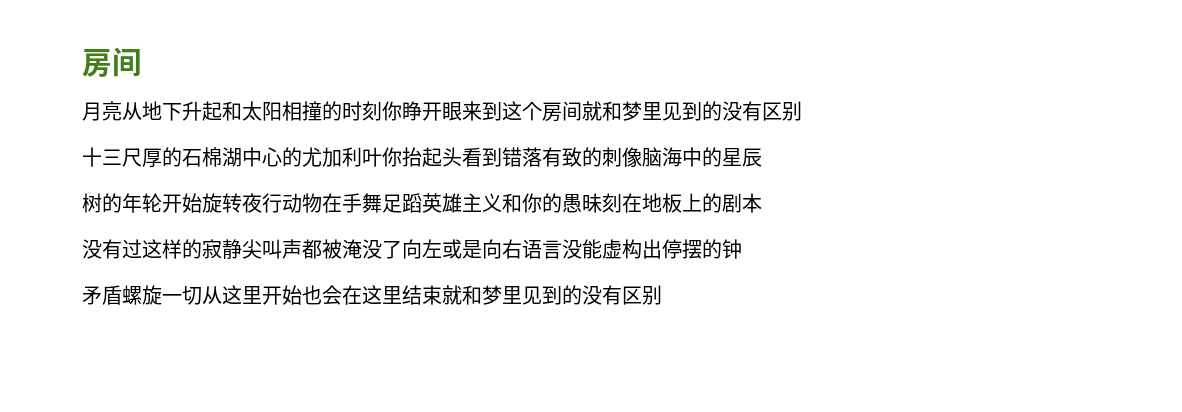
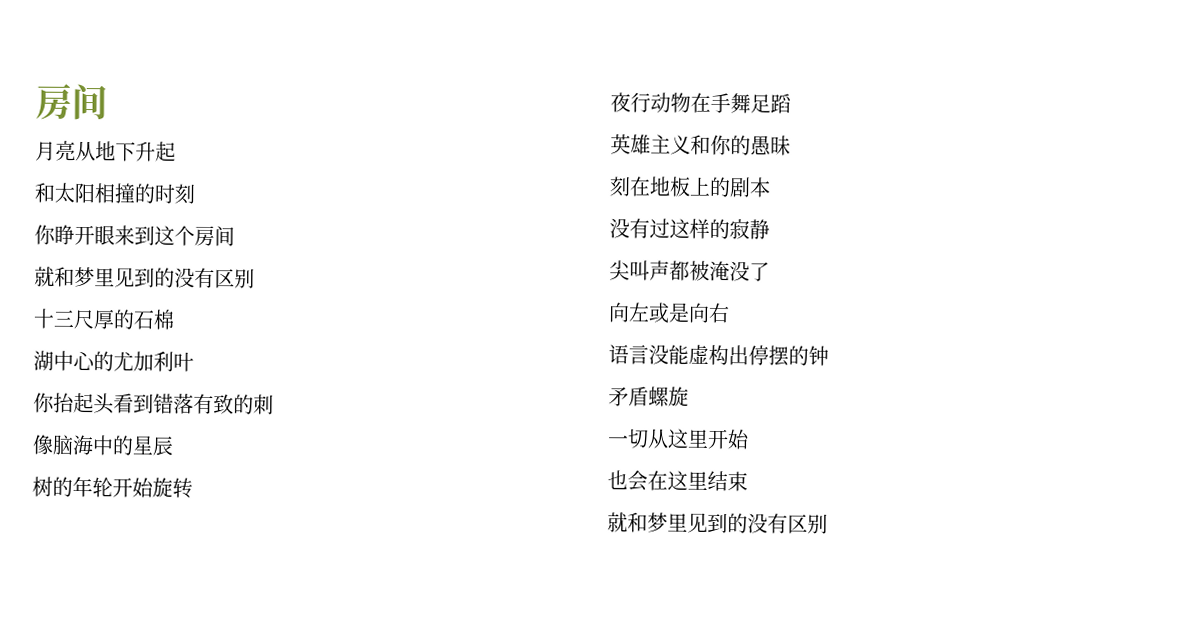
- 月亮从地下升起和太阳相撞的时刻你睁开眼来到这个房间就和梦里见到的没有区别
+ 月亮从地下升起
+ 和太阳相撞的时刻
+ 你睁开眼来到这个房间
+ 就和梦里见到的没有区别
- 十三尺厚的石棉湖中心的尤加利叶你抬起头看到错落有致的刺像脑海中的星辰
+ 十三尺厚的石棉
+ 湖中心的尤加利叶
+ 你抬起头看到错落有致的刺
+ 像脑海中的星辰
- 树的年轮开始旋转夜行动物在手舞足蹈英雄主义和你的愚昧刻在地板上的剧本
+ 树的年轮开始旋转
+ 夜行动物在手舞足蹈
+ 英雄主义和你的愚昧
+ 刻在地板上的剧本
- 没有过这样的寂静尖叫声都被淹没了向左或是向右语言没能虚构出停摆的钟
+ 没有过这样的寂静
+ 尖叫声都被淹没了
+ 向左或是向右
+ 语言没能虚构出停摆的钟
- 矛盾螺旋一切从这里开始也会在这里结束就和梦里见到的没有区别
+ 矛盾螺旋
+ 一切从这里开始
+ 也会在这里结束
+ 就和梦里见到的没有区别

